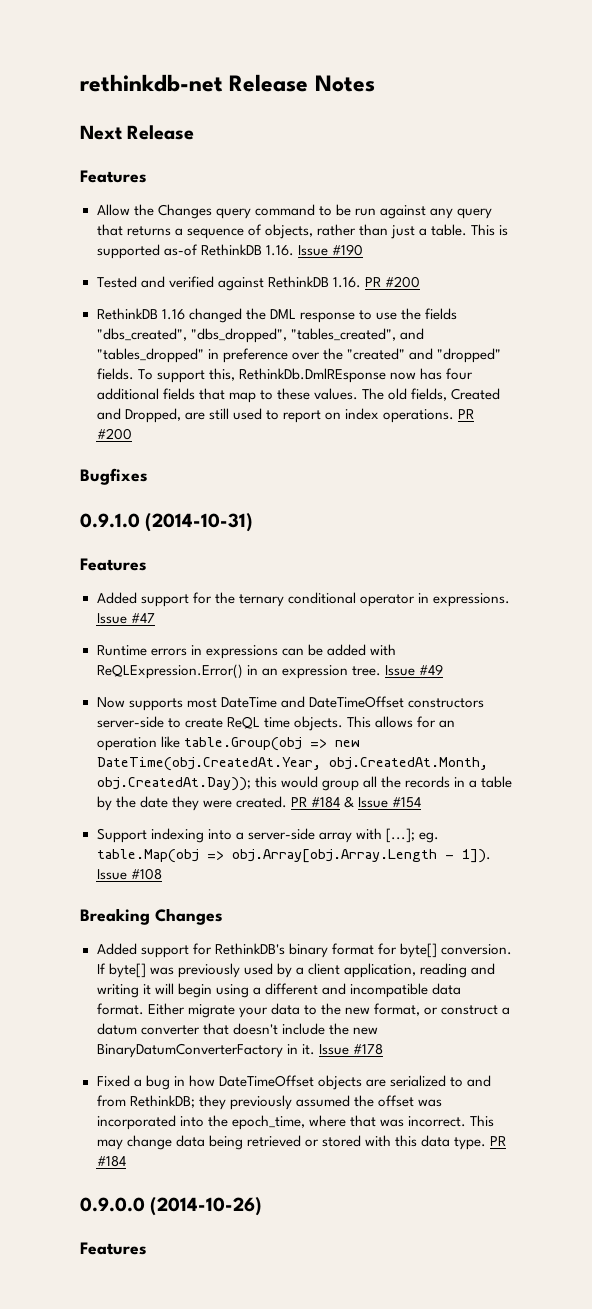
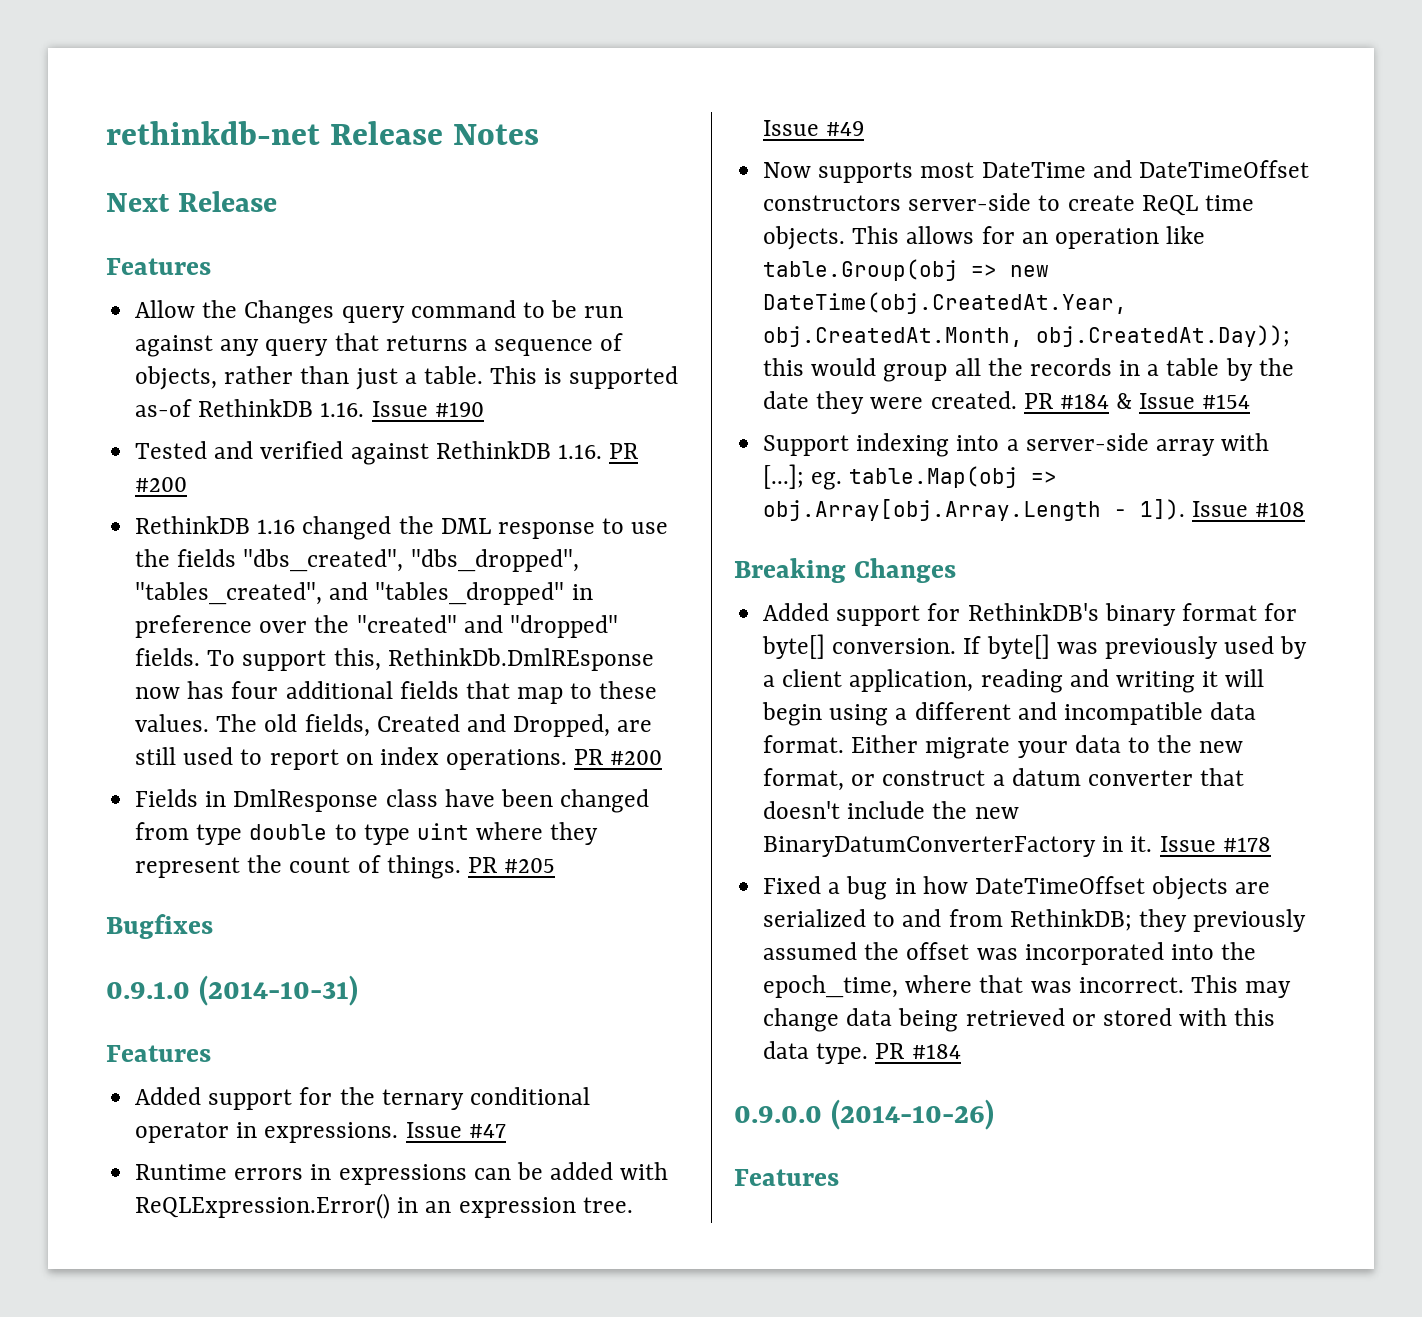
+ Fields in DmlResponse class have been changed from type double to type uint where they represent the count of things. PR #205

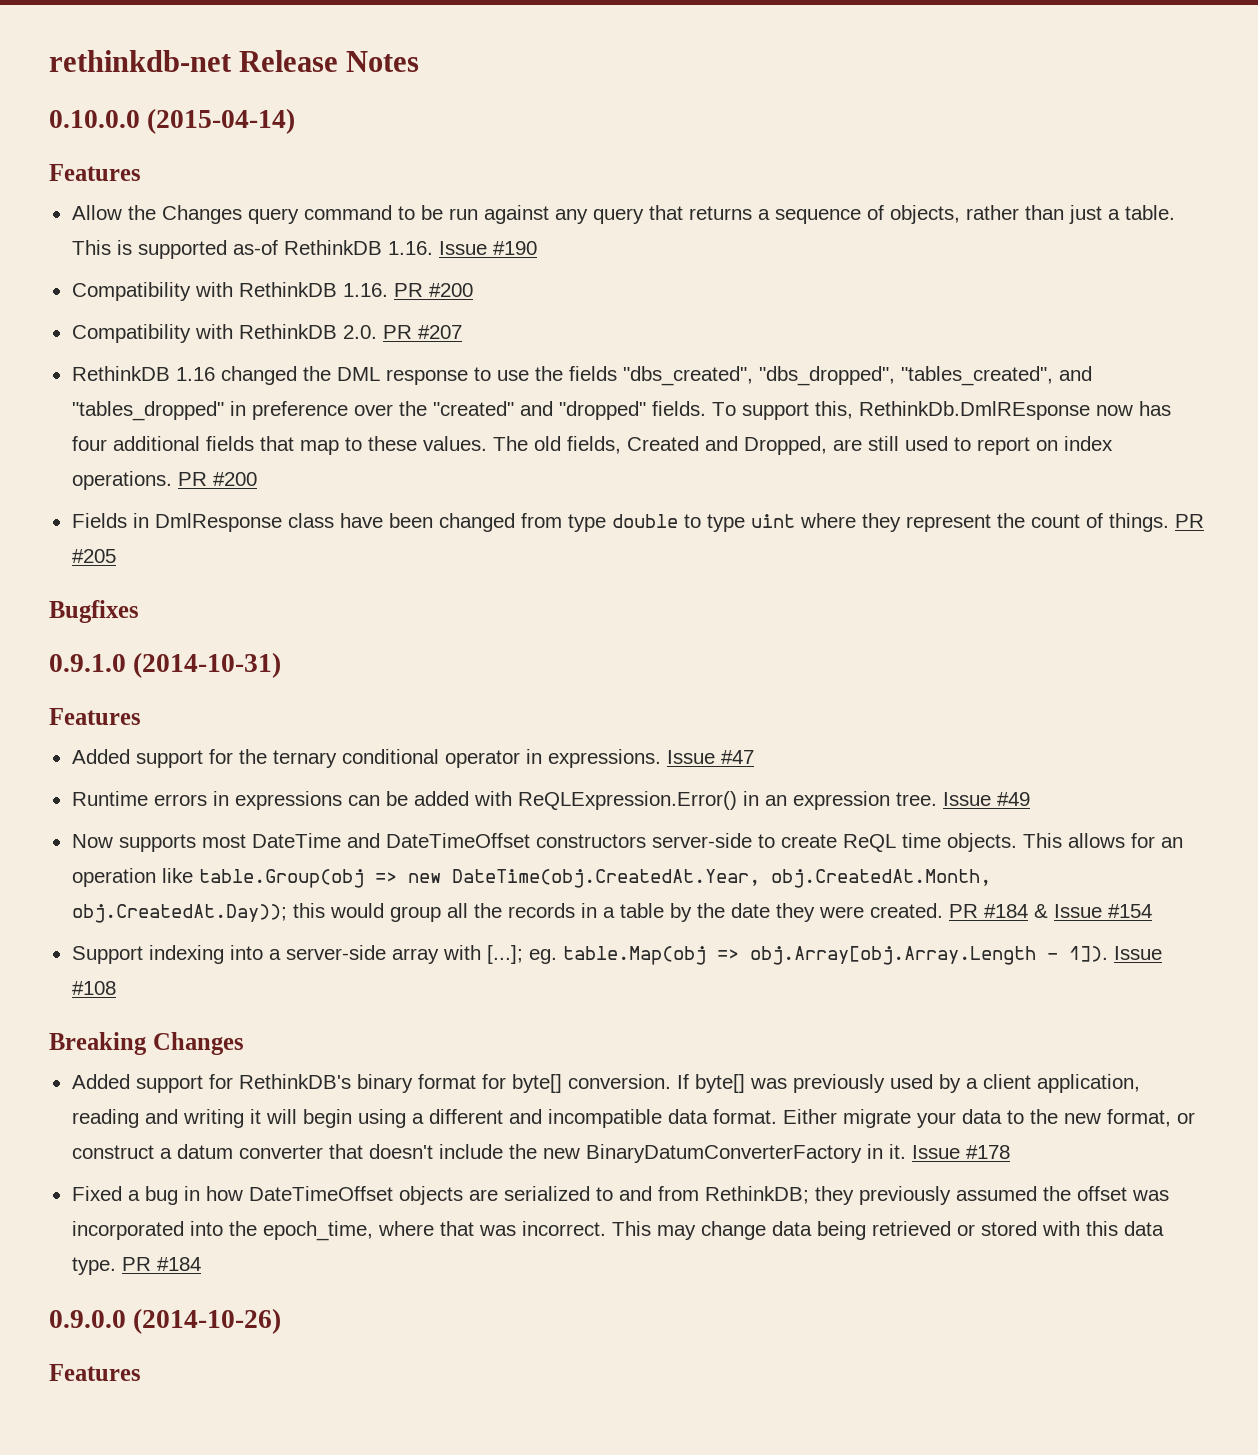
- Next Release
+ 0.10.0.0 (2015-04-14)
- Tested and verified against RethinkDB 1.16. PR #200
+ Compatibility with RethinkDB 1.16. PR #200
+ Compatibility with RethinkDB 2.0. PR #207

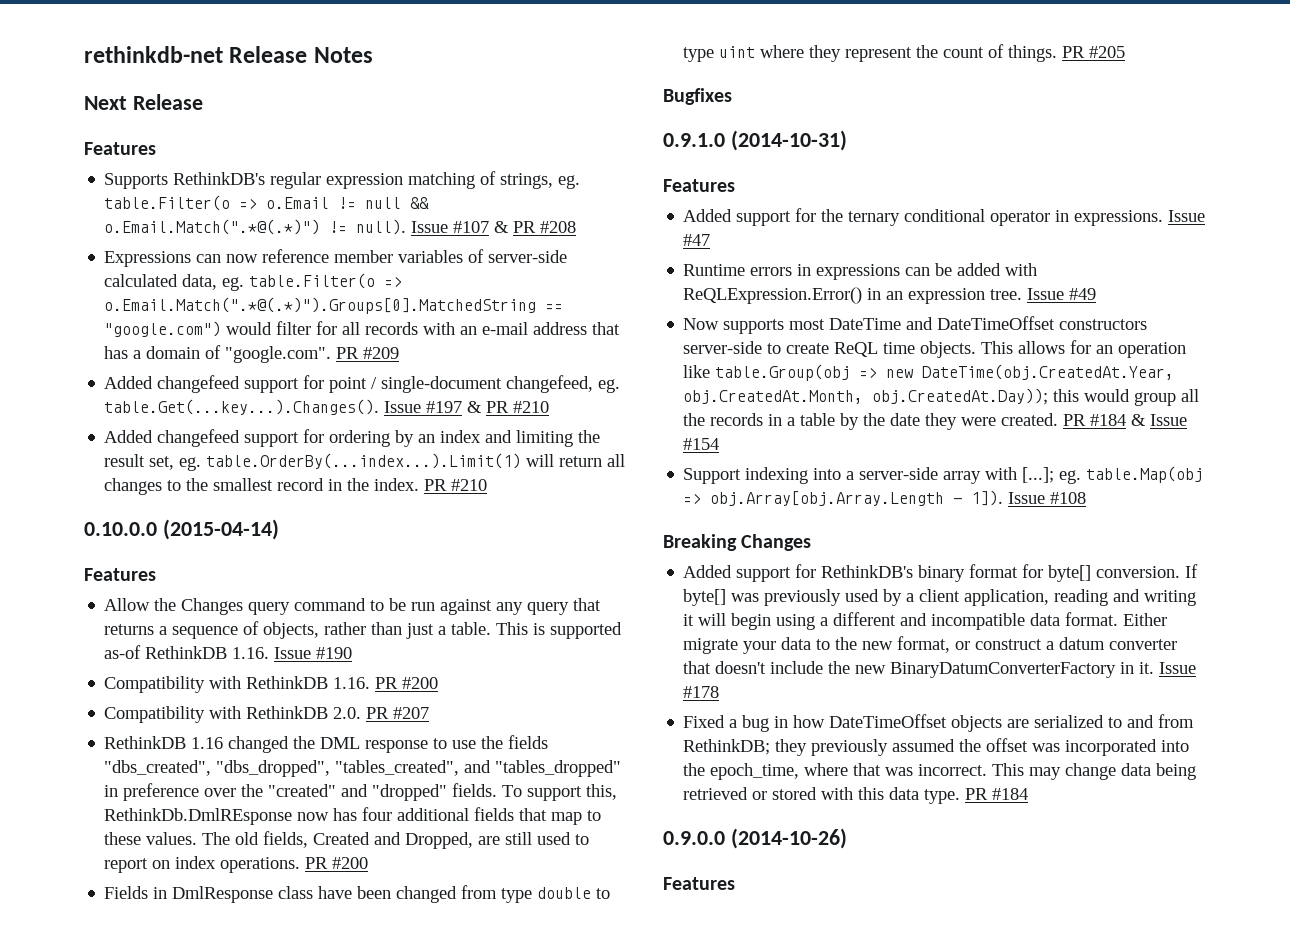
+ Next Release
+ Features
+ Supports RethinkDB's regular expression matching of strings, eg. table.Filter(o => o.Email != null && o.Email.Match(".*@(.*)") != null). Issue #107 & PR #208
+ Expressions can now reference member variables of server-side calculated data, eg. table.Filter(o => o.Email.Match(".*@(.*)").Groups[0].MatchedString == "google.com") would filter for all records with an e-mail address that has a domain of "google.com". PR #209
+ Added changefeed support for point / single-document changefeed, eg. table.Get(...key...).Changes(). Issue #197 & PR #210
+ Added changefeed support for ordering by an index and limiting the result set, eg. table.OrderBy(...index...).Limit(1) will return all changes to the smallest record in the index. PR #210

